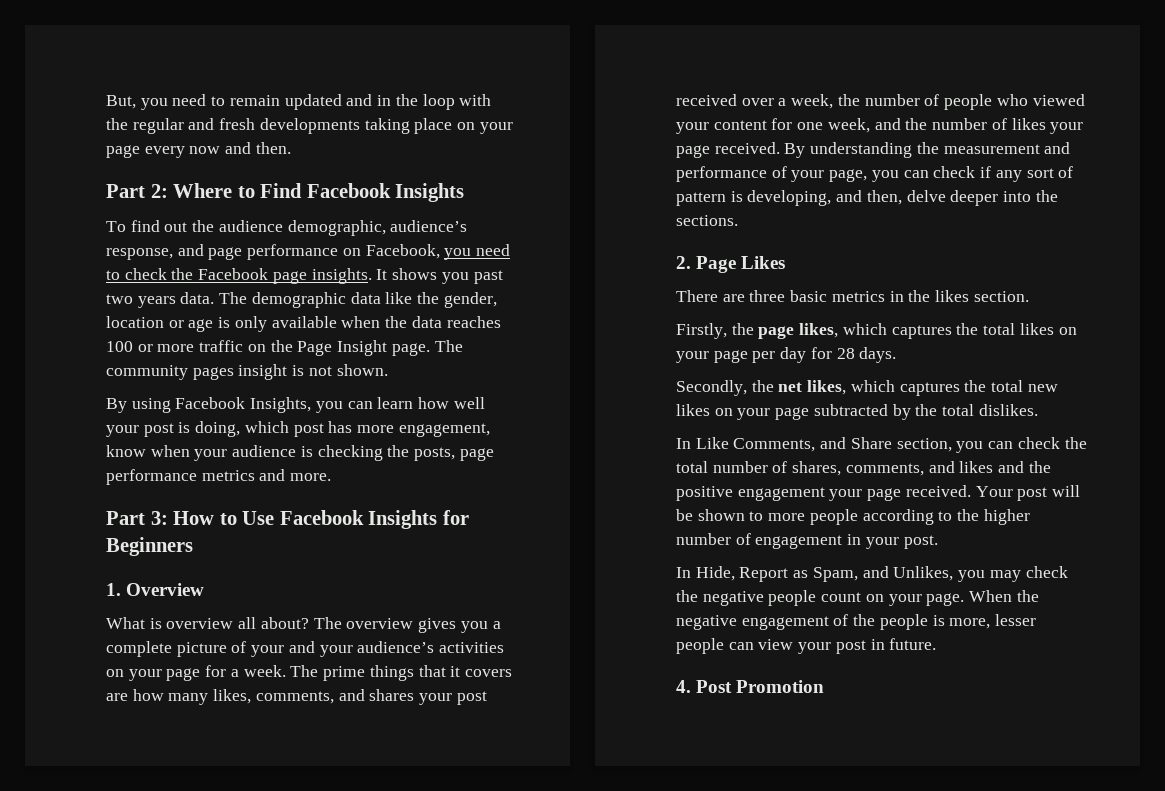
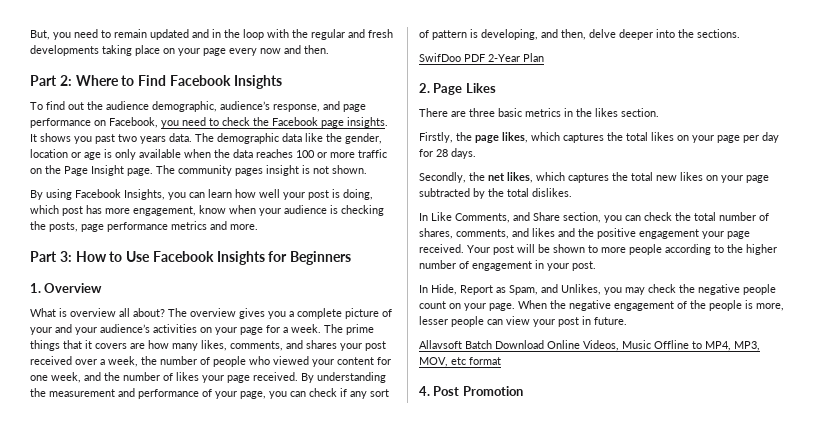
+ SwifDoo PDF 2-Year Plan
+ Allavsoft Batch Download Online Videos, Music Offline to MP4, MP3, MOV, etc format

